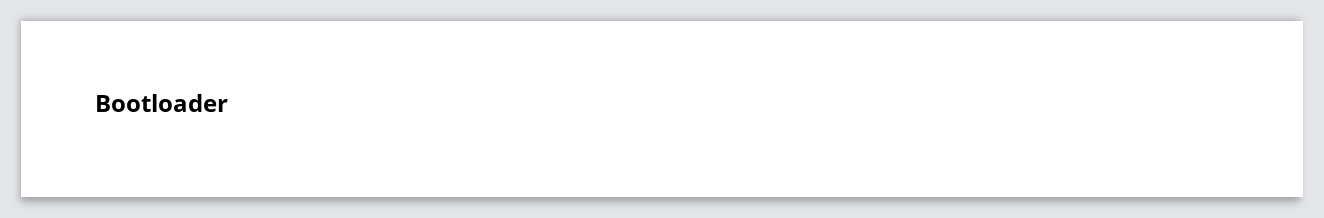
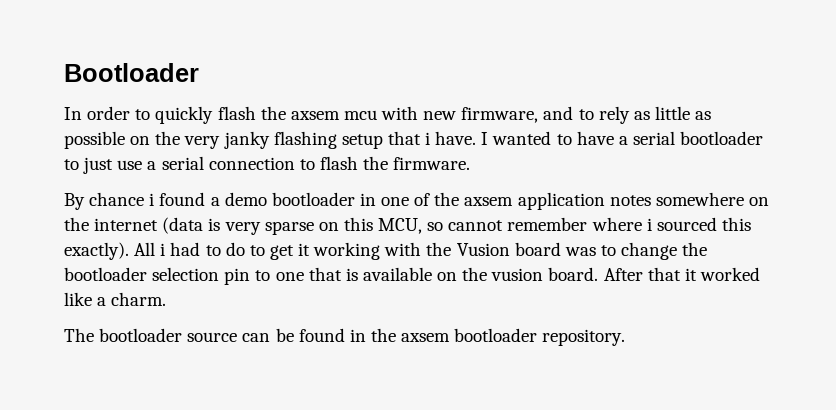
+ In order to quickly flash the axsem mcu with new firmware, and to rely as little as possible on the very janky flashing setup that i have. I wanted to have a serial bootloader to just use a serial connection to flash the firmware.
+ By chance i found a demo bootloader in one of the axsem application notes somewhere on the internet (data is very sparse on this MCU, so cannot remember where i sourced this exactly). All i had to do to get it working with the Vusion board was to change the bootloader selection pin to one that is available on the vusion board. After that it worked like a charm.
+ The bootloader source can be found in the axsem bootloader repository.

